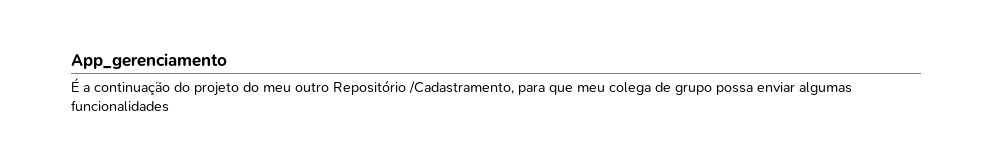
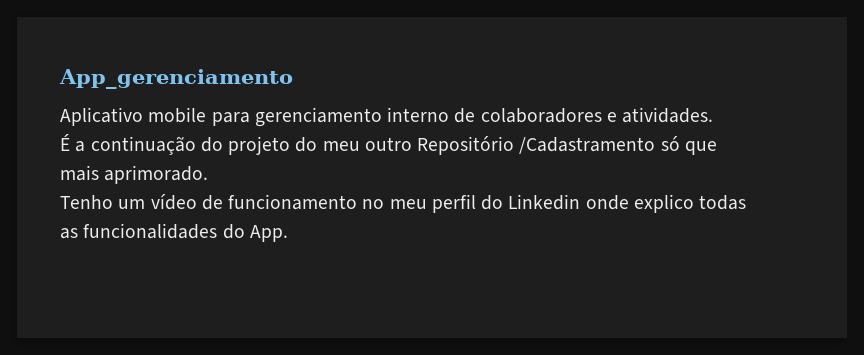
+ Aplicativo mobile para gerenciamento interno de colaboradores e atividades.
- É a continuação do projeto do meu outro Repositório /Cadastramento, para que meu colega de grupo possa enviar algumas funcionalidades
+ É a continuação do projeto do meu outro Repositório /Cadastramento só que mais aprimorado.
+ Tenho um vídeo de funcionamento no meu perfil do Linkedin onde explico todas as funcionalidades do App.

